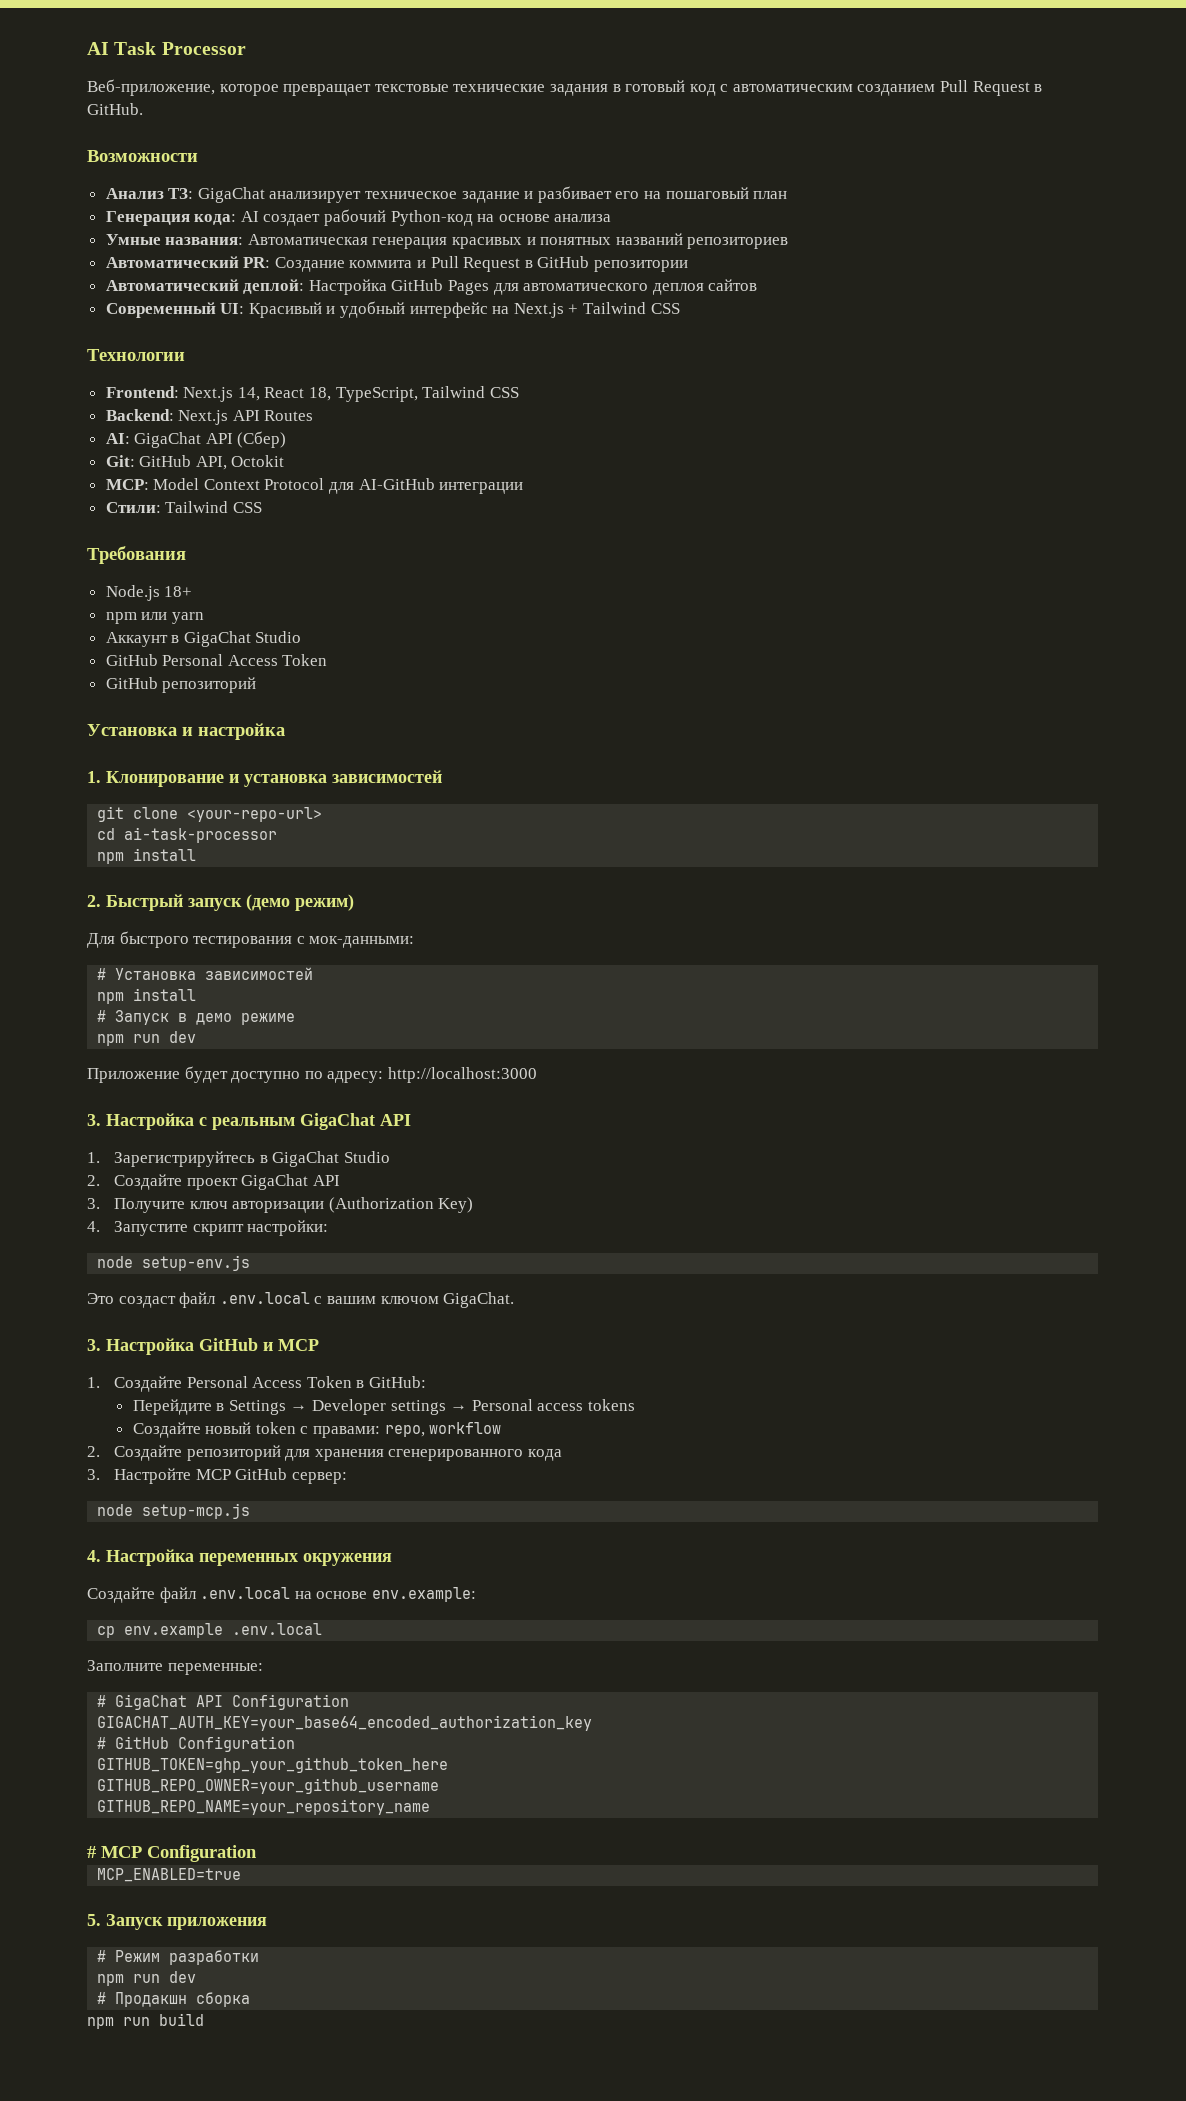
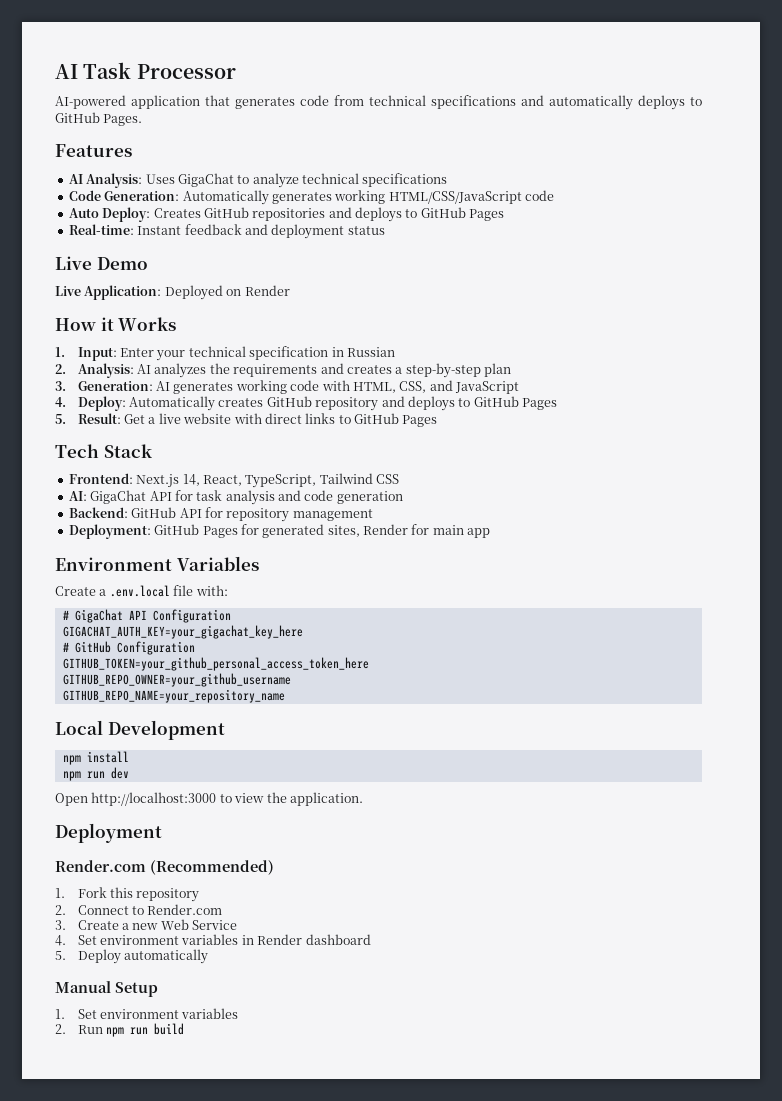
- Веб-приложение, которое превращает текстовые технические задания в готовый код с автоматическим созданием Pull Request в GitHub.
- Возможности
- Анализ ТЗ: GigaChat анализирует техническое задание и разбивает его на пошаговый план
- Генерация кода: AI создает рабочий Python-код на основе анализа
- Умные названия: Автоматическая генерация красивых и понятных названий репозиториев
- Автоматический PR: Создание коммита и Pull Request в GitHub репозитории
- Автоматический деплой: Настройка GitHub Pages для автоматического деплоя сайтов
- Современный UI: Красивый и удобный интерфейс на Next.js + Tailwind CSS
- Технологии
+ AI-powered application that generates code from technical specifications and automatically deploys to GitHub Pages.
+ Features
+ AI Analysis: Uses GigaChat to analyze technical specifications
+ Code Generation: Automatically generates working HTML/CSS/JavaScript code
+ Auto Deploy: Creates GitHub repositories and deploys to GitHub Pages
+ Real-time: Instant feedback and deployment status
+ Live Demo
+ Live Application: Deployed on Render
+ How it Works
+ 1. Input: Enter your technical specification in Russian
+ 2. Analysis: AI analyzes the requirements and creates a step-by-step plan
+ 3. Generation: AI generates working code with HTML, CSS, and JavaScript
+ 4. Deploy: Automatically creates GitHub repository and deploys to GitHub Pages
+ 5. Result: Get a live website with direct links to GitHub Pages
+ Tech Stack
- Frontend: Next.js 14, React 18, TypeScript, Tailwind CSS
+ Frontend: Next.js 14, React, TypeScript, Tailwind CSS
- Backend: Next.js API Routes
- AI: GigaChat API (Сбер)
- Git: GitHub API, Octokit
- MCP: Model Context Protocol для AI-GitHub интеграции
- Стили: Tailwind CSS
- Требования
- Node.js 18+
- npm или yarn
- Аккаунт в GigaChat Studio
- GitHub Personal Access Token
- GitHub репозиторий
- Установка и настройка
- 1. Клонирование и установка зависимостей
- git clone <your-repo-url>
- cd ai-task-processor
- npm install
- 2. Быстрый запуск (демо режим)
- Для быстрого тестирования с мок-данными:
- # Установка зависимостей
- npm install
- # Запуск в демо режиме
- npm run dev
- Приложение будет доступно по адресу: http://localhost:3000
- 3. Настройка с реальным GigaChat API
- 1. Зарегистрируйтесь в GigaChat Studio
- 2. Создайте проект GigaChat API
- 3. Получите ключ авторизации (Authorization Key)
- 4. Запустите скрипт настройки:
- node setup-env.js
- Это создаст файл .env.local с вашим ключом GigaChat.
- 3. Настройка GitHub и MCP
- 1. Создайте Personal Access Token в GitHub:
- Перейдите в Settings → Developer settings → Personal access tokens
- Создайте новый token с правами: repo, workflow
- 2. Создайте репозиторий для хранения сгенерированного кода
- 3. Настройте MCP GitHub сервер:
- node setup-mcp.js
- 4. Настройка переменных окружения
- Создайте файл .env.local на основе env.example:
- cp env.example .env.local
- Заполните переменные:
+ AI: GigaChat API for task analysis and code generation
+ Backend: GitHub API for repository management
+ Deployment: GitHub Pages for generated sites, Render for main app
+ Environment Variables
+ Create a .env.local file with:
- GIGACHAT_AUTH_KEY=your_base64_encoded_authorization_key
+ GIGACHAT_AUTH_KEY=your_gigachat_key_here
- GITHUB_TOKEN=ghp_your_github_token_here
+ GITHUB_TOKEN=your_github_personal_access_token_here
- # MCP Configuration
- MCP_ENABLED=true
- 5. Запуск приложения
- # Режим разработки
+ Local Development
+ npm install
  npm run dev
- # Продакшн сборка
- npm run build
+ Open http://localhost:3000 to view the application.
+ Deployment
+ Render.com (Recommended)
+ 1. Fork this repository
+ 2. Connect to Render.com
+ 3. Create a new Web Service
+ 4. Set environment variables in Render dashboard
+ 5. Deploy automatically
+ Manual Setup
+ 1. Set environment variables
+ 2. Run npm run build

